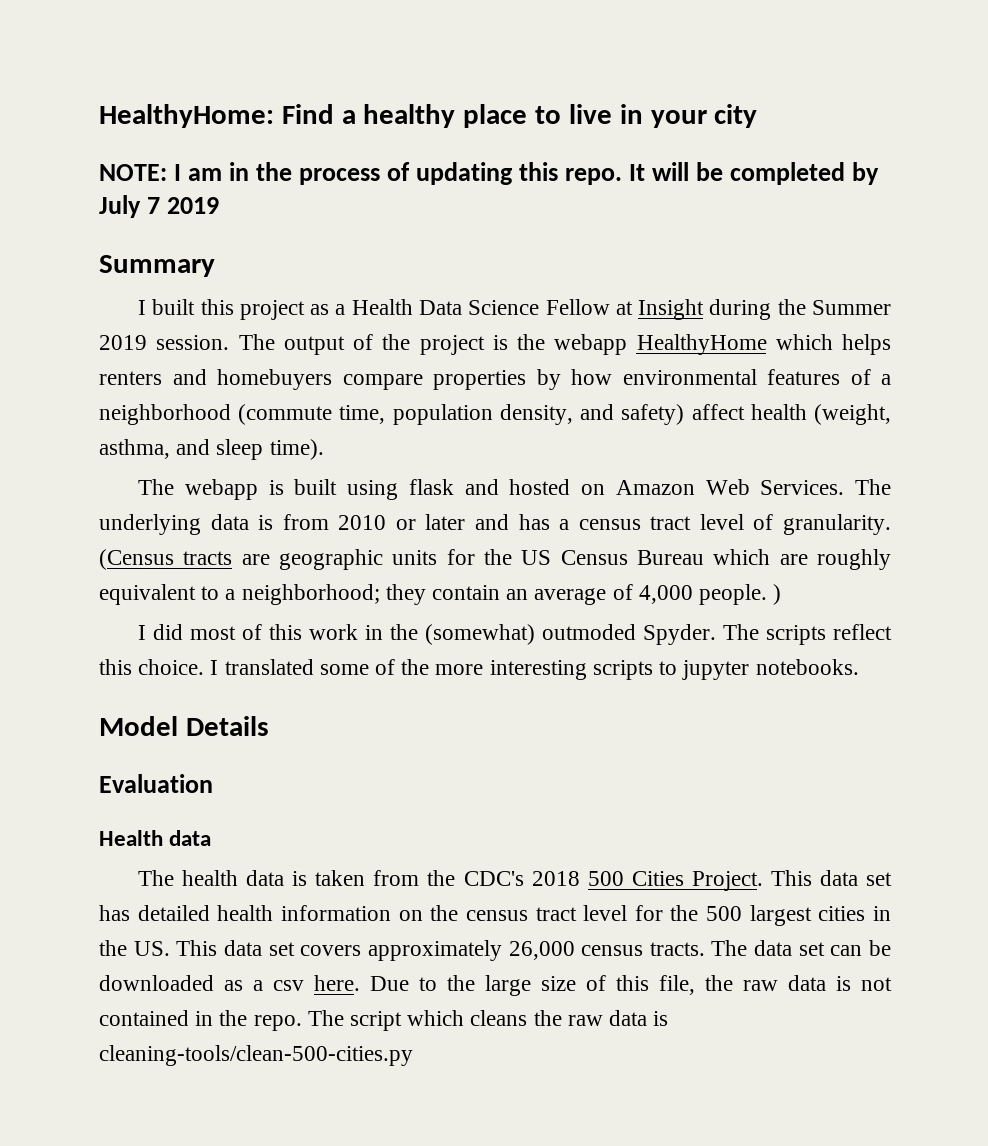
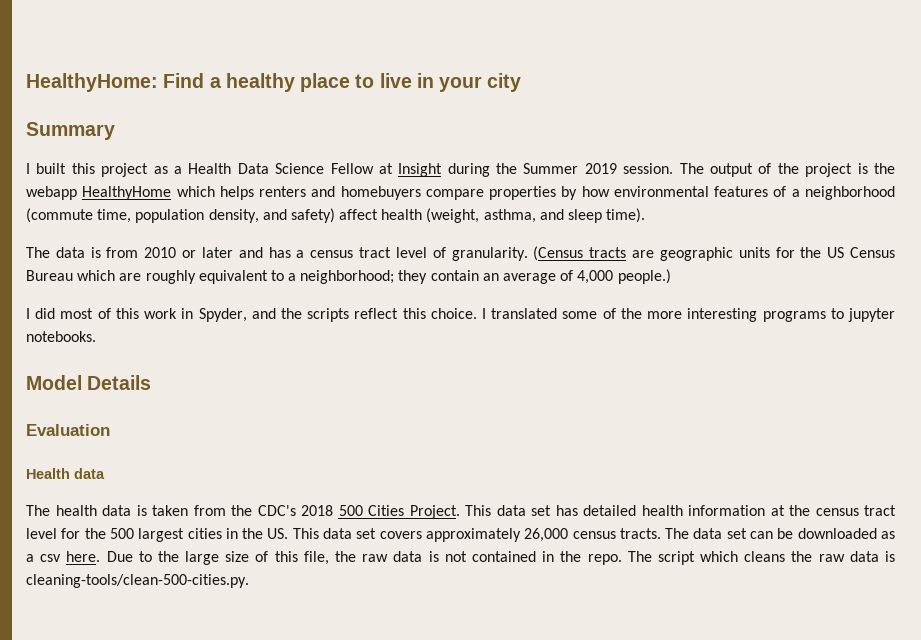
- NOTE: I am in the process of updating this repo. It will be completed by July 7 2019
- The webapp is built using flask and hosted on Amazon Web Services. The underlying data is from 2010 or later and has a census tract level of granularity.
+ The data is from 2010 or later and has a census tract level of granularity.
- (Census tracts are geographic units for the US Census Bureau which are roughly equivalent to a neighborhood; they contain an average of 4,000 people. )
+ (Census tracts are geographic units for the US Census Bureau which are roughly equivalent to a neighborhood; they contain an average of 4,000 people.)
- I did most of this work in the (somewhat) outmoded Spyder. The scripts reflect this choice.
+ I did most of this work in Spyder, and the scripts reflect this choice.
- I translated some of the more interesting scripts to jupyter notebooks.
+ I translated some of the more interesting programs to jupyter notebooks.
- This data set has detailed health information on the census tract level for the 500 largest cities in the US. This data set covers approximately 26,000 census tracts.
+ This data set has detailed health information at the census tract level for the 500 largest cities in the US. This data set covers approximately 26,000 census tracts.
- The script which cleans the raw data is cleaning-tools/clean-500-cities.py
+ The script which cleans the raw data is cleaning-tools/clean-500-cities.py.

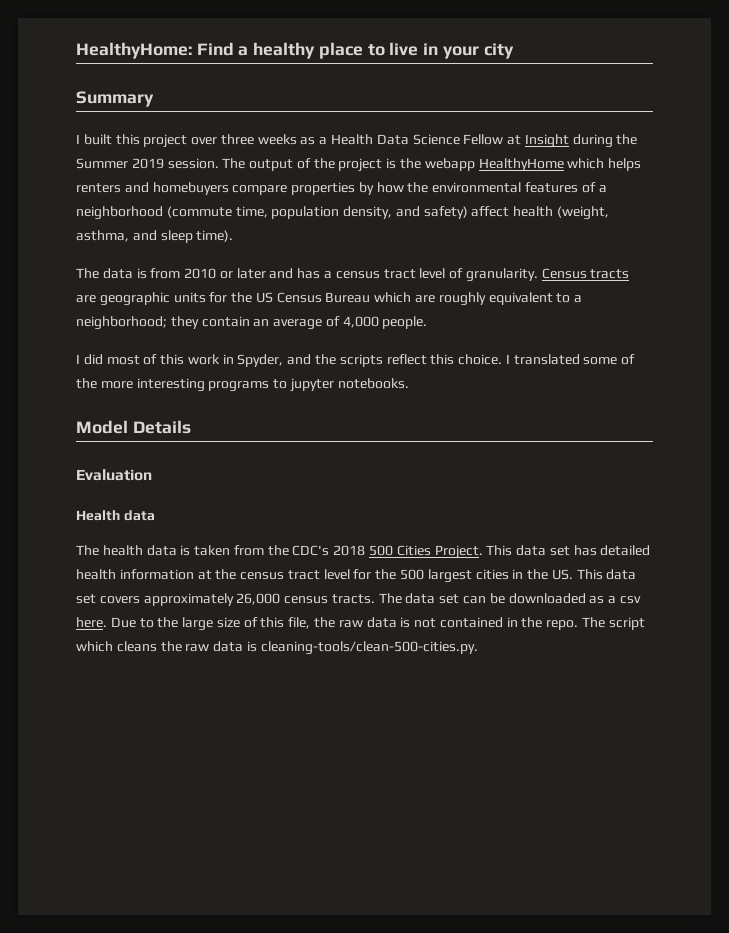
- I built this project as a Health Data Science Fellow at Insight during the Summer 2019 session.
+ I built this project over three weeks as a Health Data Science Fellow at Insight during the Summer 2019 session.
- The output of the project is the webapp HealthyHome which helps renters and homebuyers compare properties by how environmental features of a neighborhood (commute time, population density, and safety) affect health (weight, asthma, and sleep time).
+ The output of the project is the webapp HealthyHome which helps renters and homebuyers compare properties by how the environmental features of a neighborhood (commute time, population density, and safety) affect health (weight, asthma, and sleep time).
- (Census tracts are geographic units for the US Census Bureau which are roughly equivalent to a neighborhood; they contain an average of 4,000 people.)
+ Census tracts are geographic units for the US Census Bureau which are roughly equivalent to a neighborhood; they contain an average of 4,000 people.

